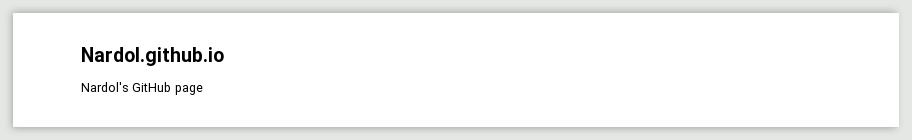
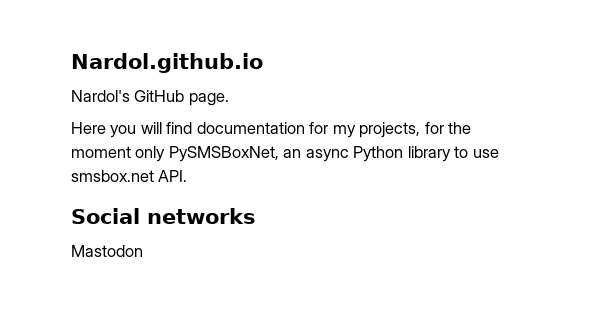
- Nardol's GitHub page
+ Nardol's GitHub page.
+ Here you will find documentation for my projects, for the moment only PySMSBoxNet, an async Python library to use smsbox.net API.
+ Social networks
+ Mastodon

